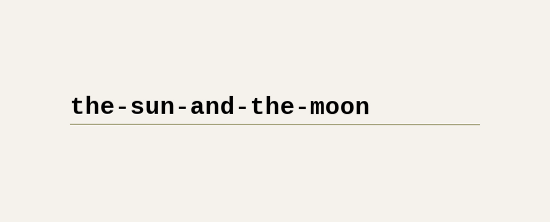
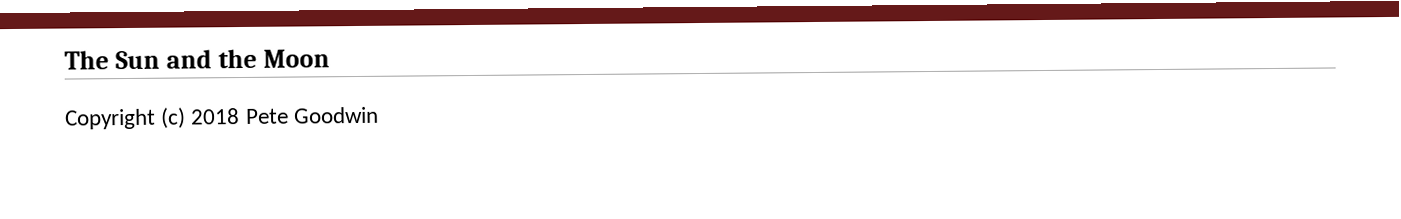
- the-sun-and-the-moon
+ The Sun and the Moon
+ Copyright (c) 2018 Pete Goodwin

